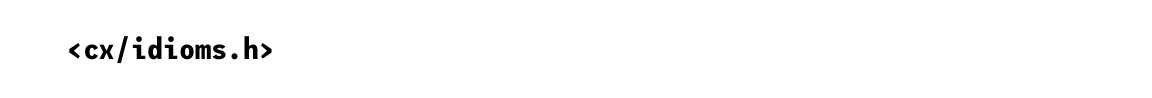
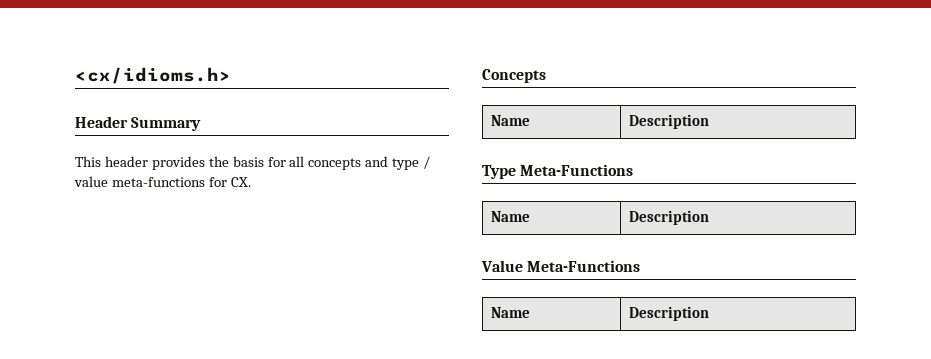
+ Header Summary
+ This header provides the basis for all concepts and type / value meta-functions for CX.
+ Concepts
+ Name | Description
+ Type Meta-Functions
+ Name | Description
+ Value Meta-Functions
+ Name | Description

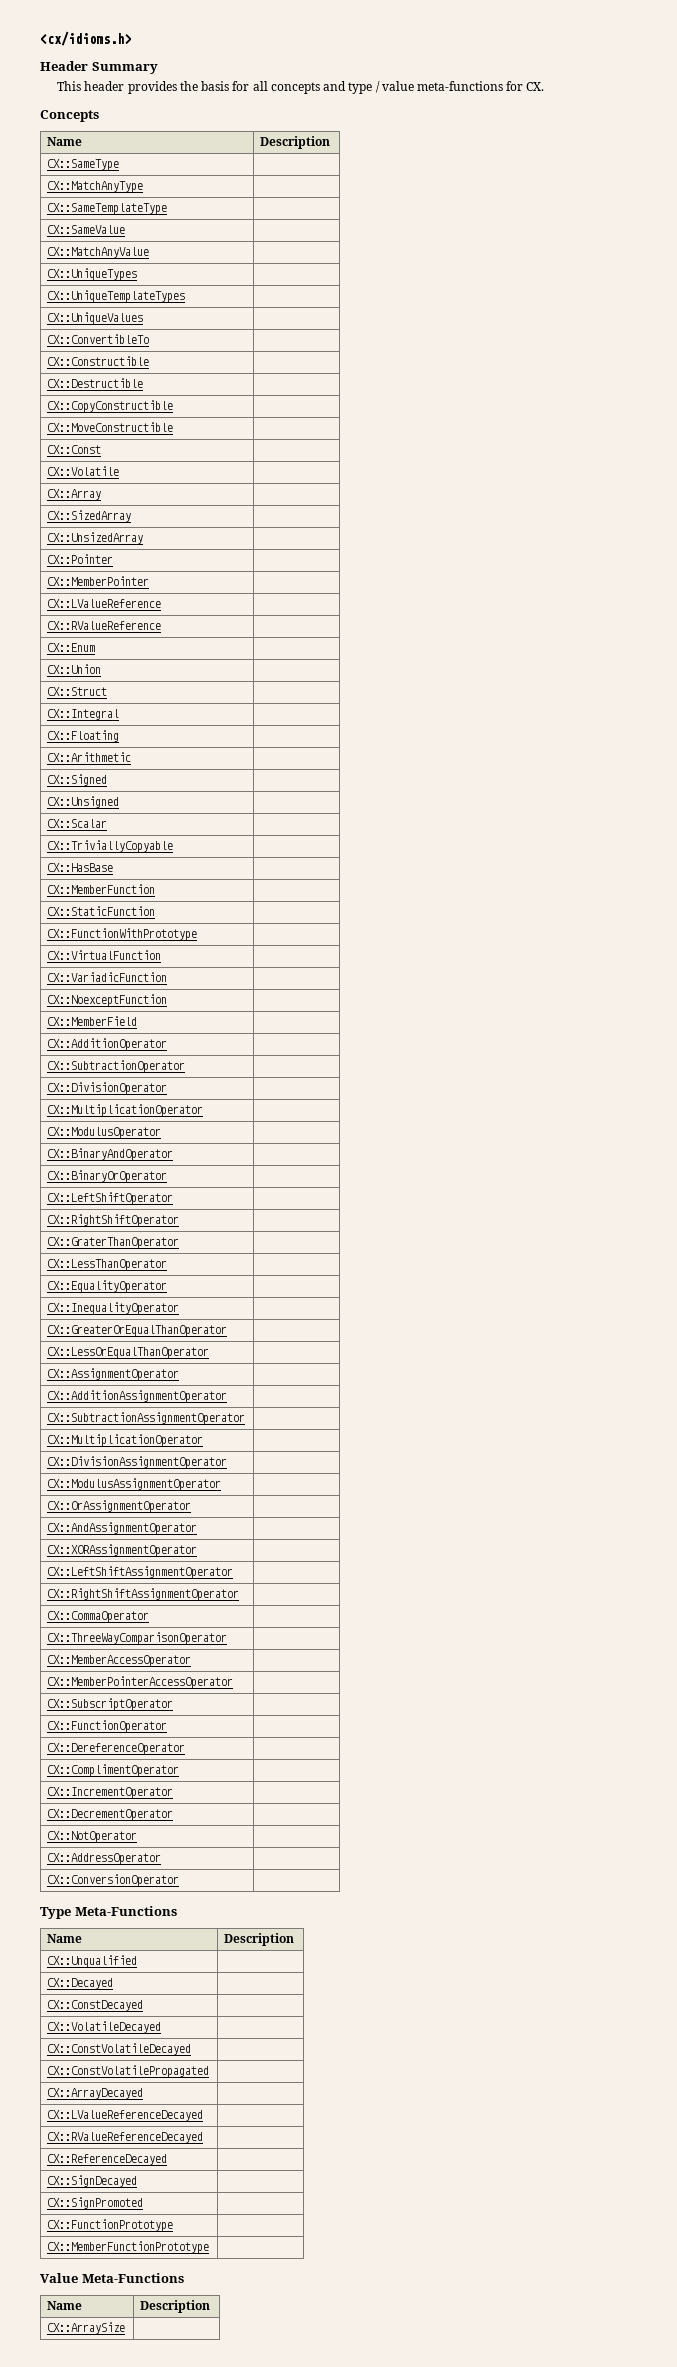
+ CX::SameType |
+ CX::MatchAnyType |
+ CX::SameTemplateType |
+ CX::SameValue |
+ CX::MatchAnyValue |
+ CX::UniqueTypes |
+ CX::UniqueTemplateTypes |
+ CX::UniqueValues |
+ CX::ConvertibleTo |
+ CX::Constructible |
+ CX::Destructible |
+ CX::CopyConstructible |
+ CX::MoveConstructible |
+ CX::Const |
+ CX::Volatile |
+ CX::Array |
+ CX::SizedArray |
+ CX::UnsizedArray |
+ CX::Pointer |
+ CX::MemberPointer |
+ CX::LValueReference |
+ CX::RValueReference |
+ CX::Enum |
+ CX::Union |
+ CX::Struct |
+ CX::Integral |
+ CX::Floating |
+ CX::Arithmetic |
+ CX::Signed |
+ CX::Unsigned |
+ CX::Scalar |
+ CX::TriviallyCopyable |
+ CX::HasBase |
+ CX::MemberFunction |
+ CX::StaticFunction |
+ CX::FunctionWithPrototype |
+ CX::VirtualFunction |
+ CX::VariadicFunction |
+ CX::NoexceptFunction |
+ CX::MemberField |
+ CX::AdditionOperator |
+ CX::SubtractionOperator |
+ CX::DivisionOperator |
+ CX::MultiplicationOperator |
+ CX::ModulusOperator |
+ CX::BinaryAndOperator |
+ CX::BinaryOrOperator |
+ CX::LeftShiftOperator |
+ CX::RightShiftOperator |
+ CX::GraterThanOperator |
+ CX::LessThanOperator |
+ CX::EqualityOperator |
+ CX::InequalityOperator |
+ CX::GreaterOrEqualThanOperator |
+ CX::LessOrEqualThanOperator |
+ CX::AssignmentOperator |
+ CX::AdditionAssignmentOperator |
+ CX::SubtractionAssignmentOperator |
+ CX::MultiplicationOperator |
+ CX::DivisionAssignmentOperator |
+ CX::ModulusAssignmentOperator |
+ CX::OrAssignmentOperator |
+ CX::AndAssignmentOperator |
+ CX::XORAssignmentOperator |
+ CX::LeftShiftAssignmentOperator |
+ CX::RightShiftAssignmentOperator |
+ CX::CommaOperator |
+ CX::ThreeWayComparisonOperator |
+ CX::MemberAccessOperator |
+ CX::MemberPointerAccessOperator |
+ CX::SubscriptOperator |
+ CX::FunctionOperator |
+ CX::DereferenceOperator |
+ CX::ComplimentOperator |
+ CX::IncrementOperator |
+ CX::DecrementOperator |
+ CX::NotOperator |
+ CX::AddressOperator |
+ CX::ConversionOperator |
  Type Meta-Functions
  Name | Description
+ CX::Unqualified |
+ CX::Decayed |
+ CX::ConstDecayed |
+ CX::VolatileDecayed |
+ CX::ConstVolatileDecayed |
+ CX::ConstVolatilePropagated |
+ CX::ArrayDecayed |
+ CX::LValueReferenceDecayed |
+ CX::RValueReferenceDecayed |
+ CX::ReferenceDecayed |
+ CX::SignDecayed |
+ CX::SignPromoted |
+ CX::FunctionPrototype |
+ CX::MemberFunctionPrototype |
+ CX::ArraySize |

